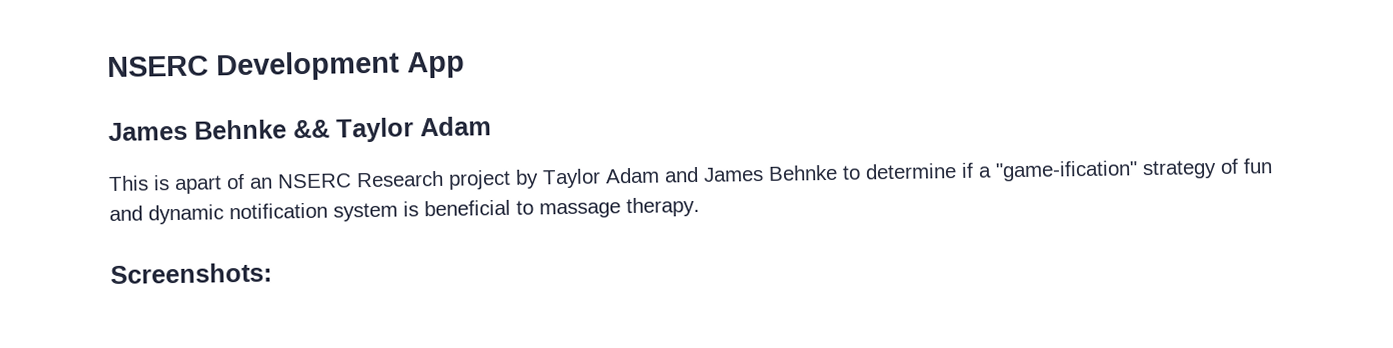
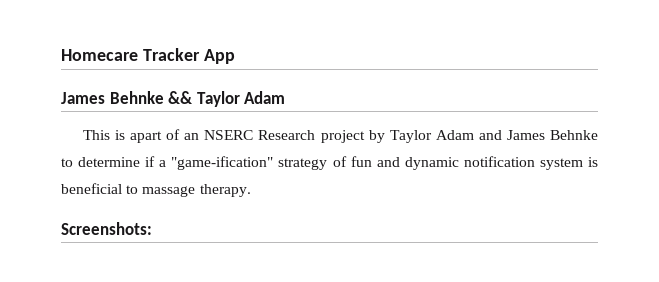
- NSERC Development App
+ Homecare Tracker App

